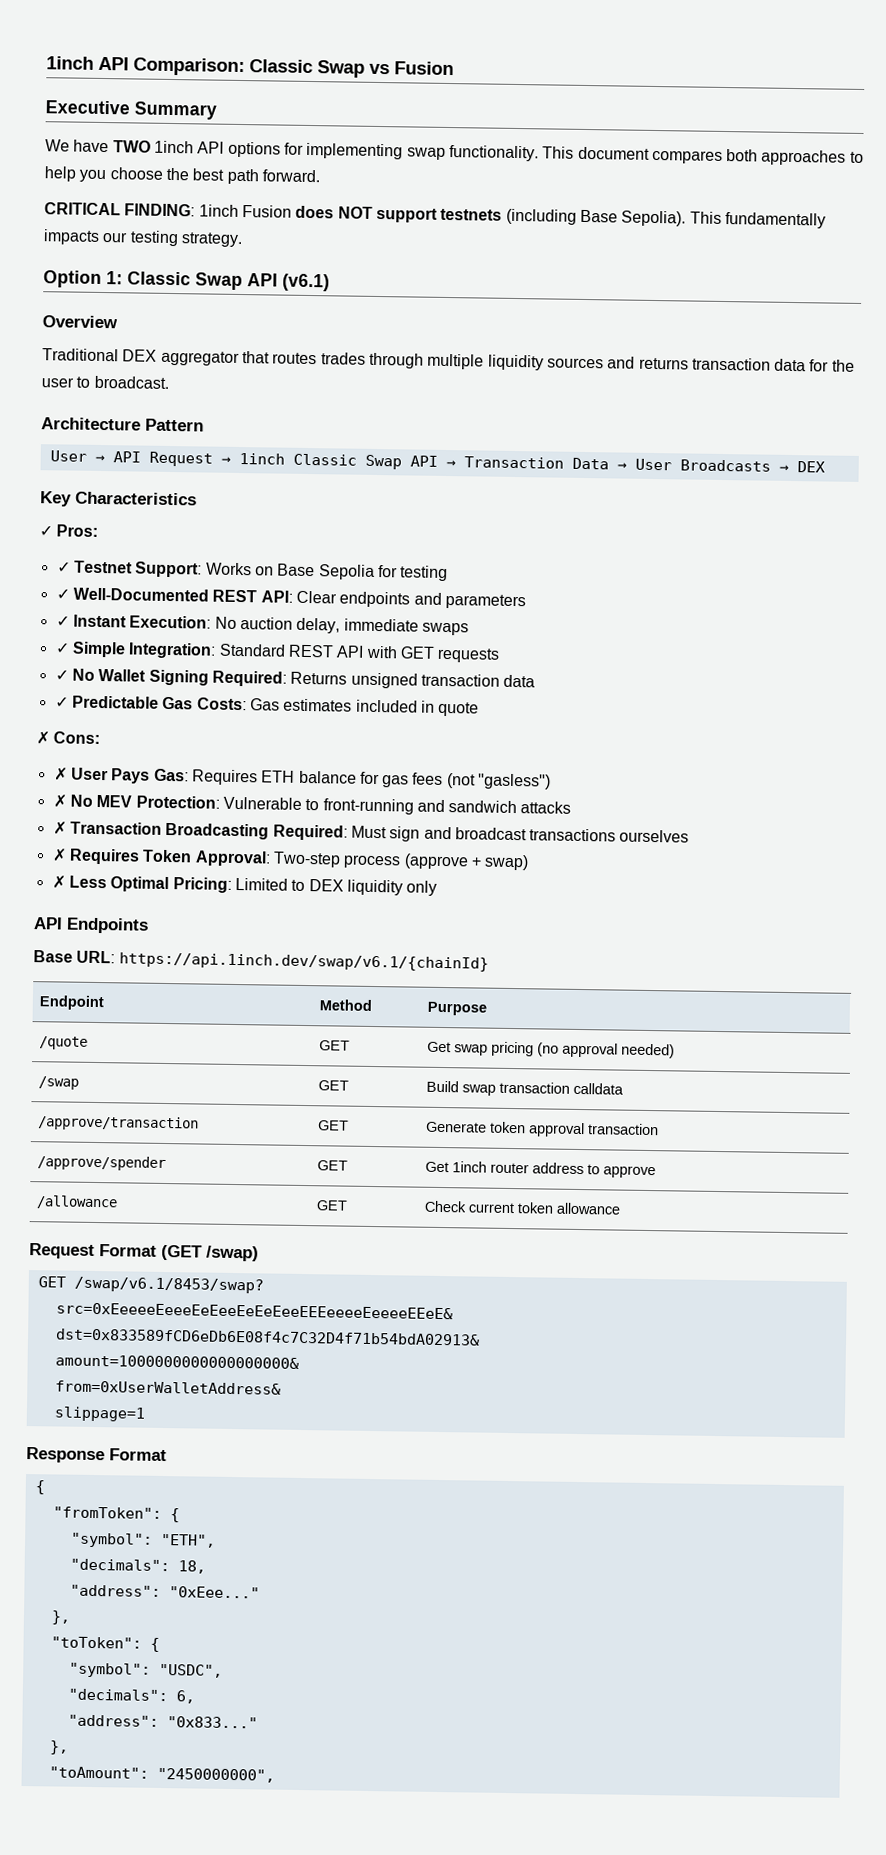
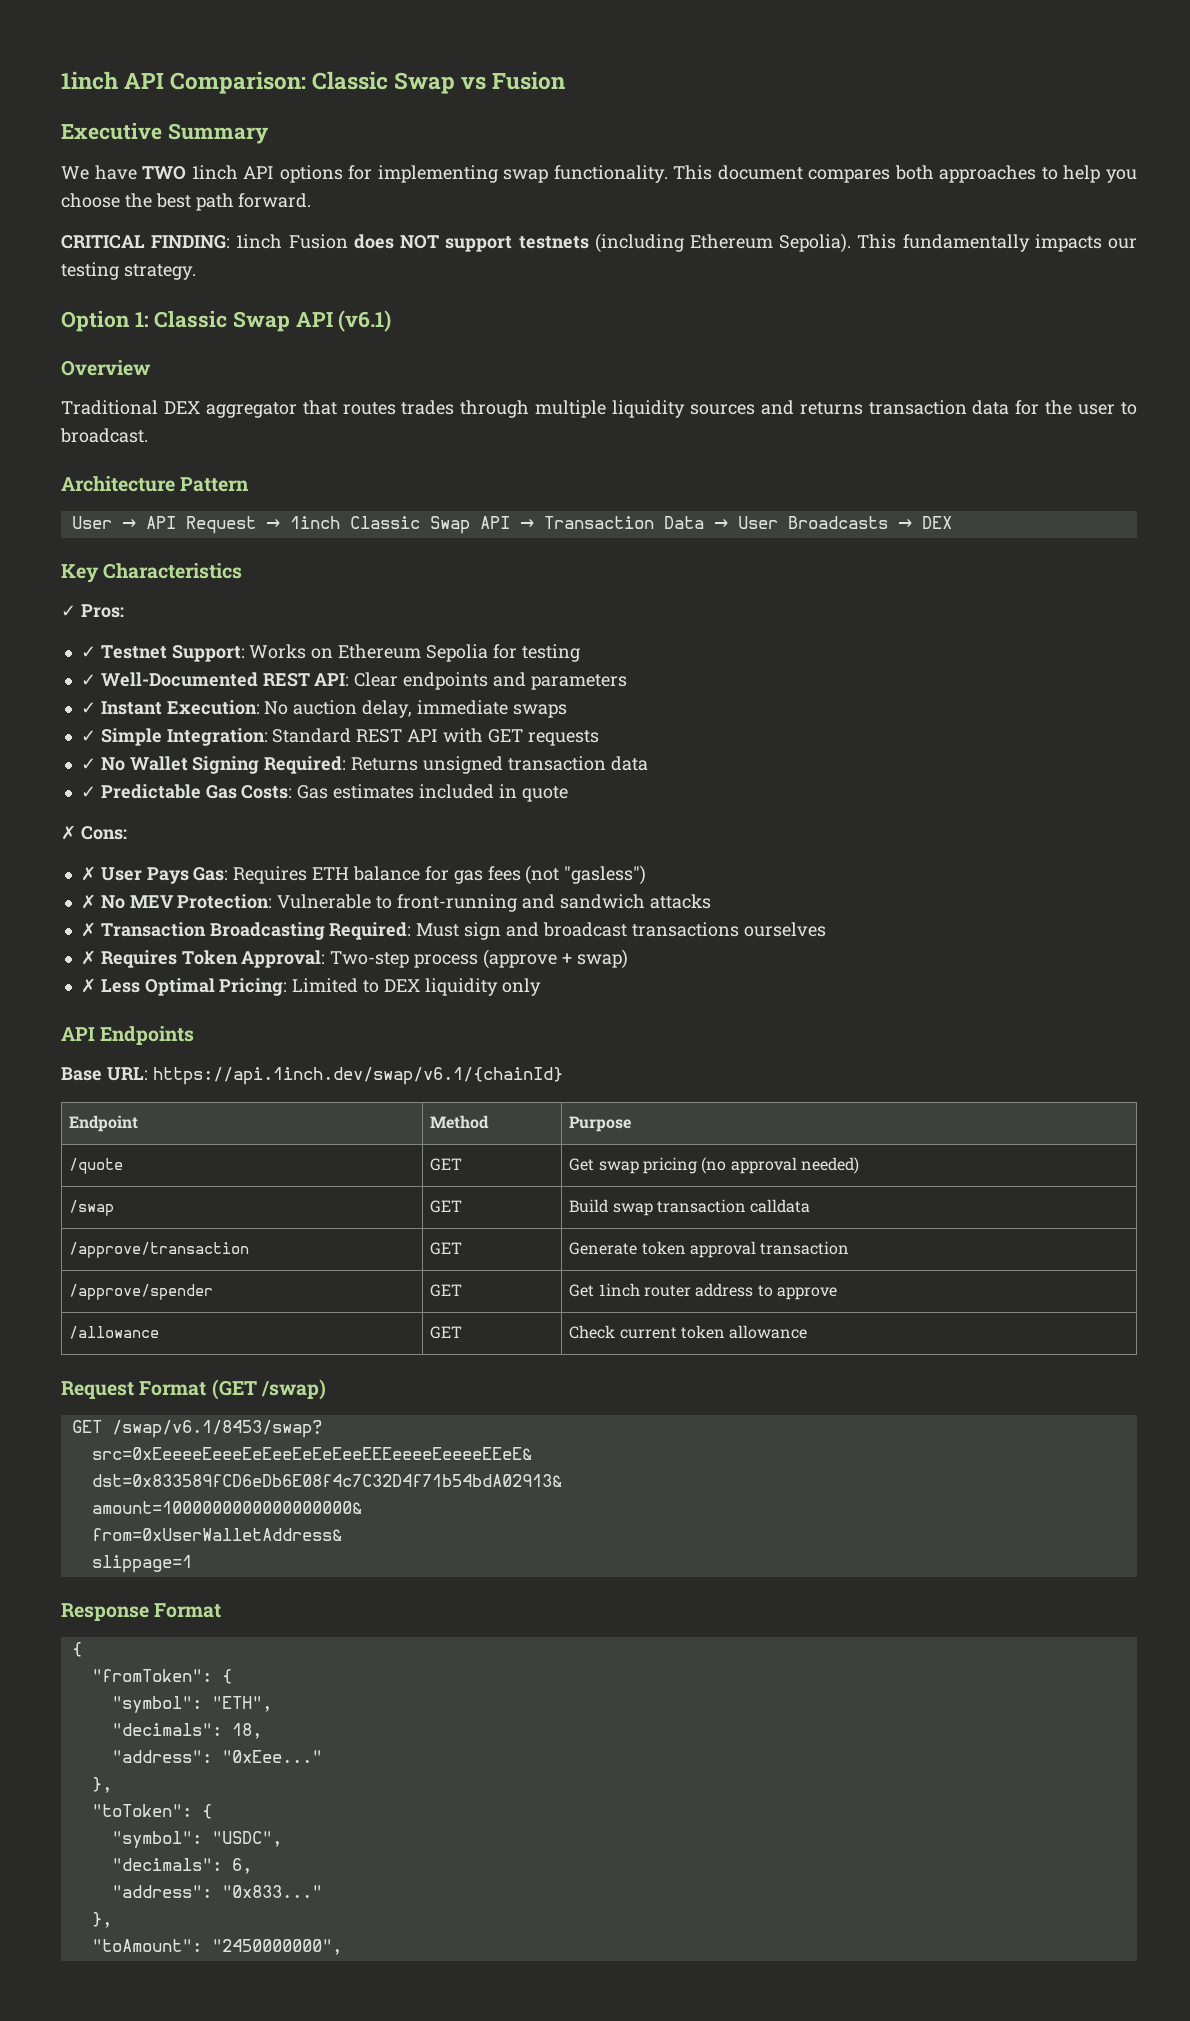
- CRITICAL FINDING: 1inch Fusion does NOT support testnets (including Base Sepolia).
+ CRITICAL FINDING: 1inch Fusion does NOT support testnets (including Ethereum Sepolia).
- ✓ Testnet Support: Works on Base Sepolia for testing
+ ✓ Testnet Support: Works on Ethereum Sepolia for testing

